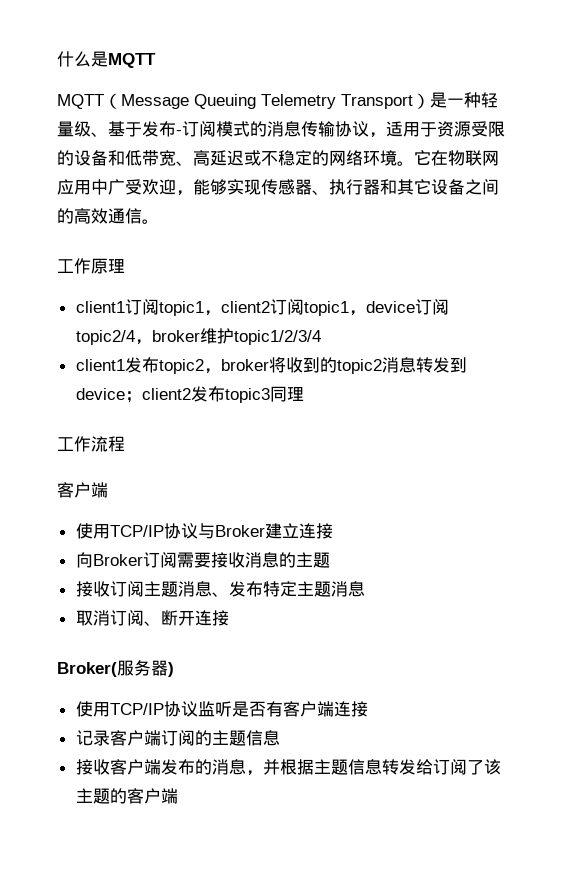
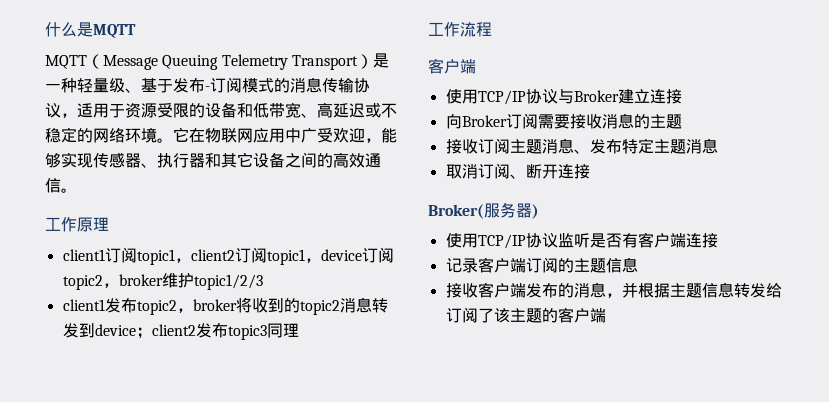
- client1订阅topic1，client2订阅topic1，device订阅topic2/4，broker维护topic1/2/3/4
+ client1订阅topic1，client2订阅topic1，device订阅topic2，broker维护topic1/2/3

